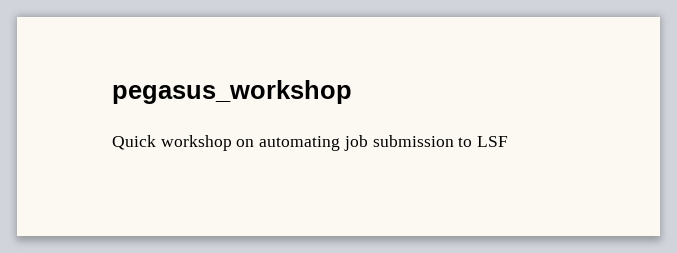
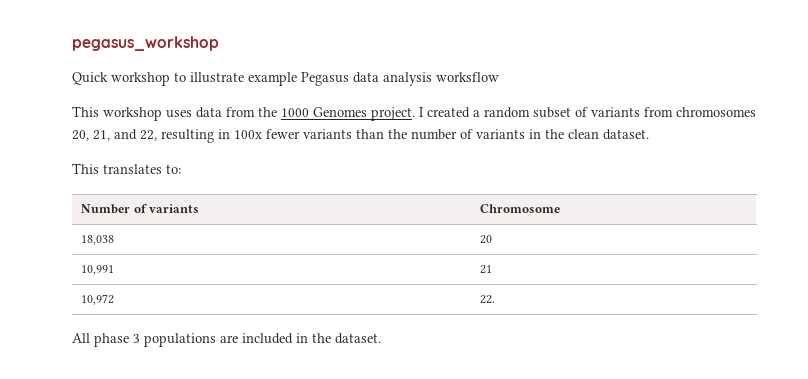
- Quick workshop on automating job submission to LSF
+ Quick workshop to illustrate example Pegasus data analysis worksflow
+ This workshop uses data from the 1000 Genomes project. I created a random subset of variants from chromosomes 20, 21, and 22, resulting in 100x fewer variants than the number of variants in the clean dataset.
+ This translates to:
+ Number of variants | Chromosome
+ 18,038 | 20
+ 10,991 | 21
+ 10,972 | 22.
+ All phase 3 populations are included in the dataset.

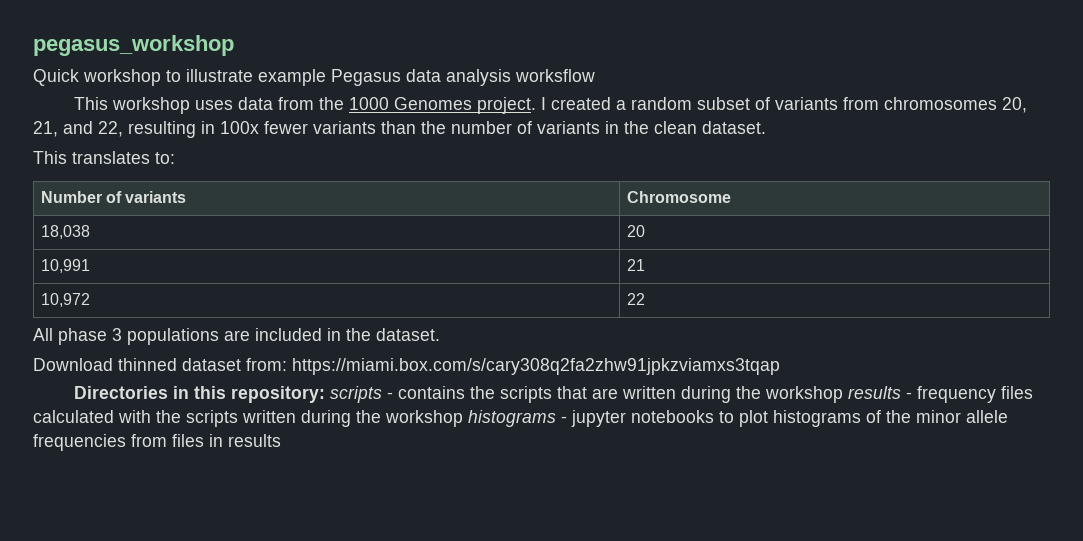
- 10,972 | 22.
+ 10,972 | 22
+ Download thinned dataset from: https://miami.box.com/s/cary308q2fa2zhw91jpkzviamxs3tqap
+ Directories in this repository: scripts - contains the scripts that are written during the workshop results - frequency files calculated with the scripts written during the workshop histograms - jupyter notebooks to plot histograms of the minor allele frequencies from files in results

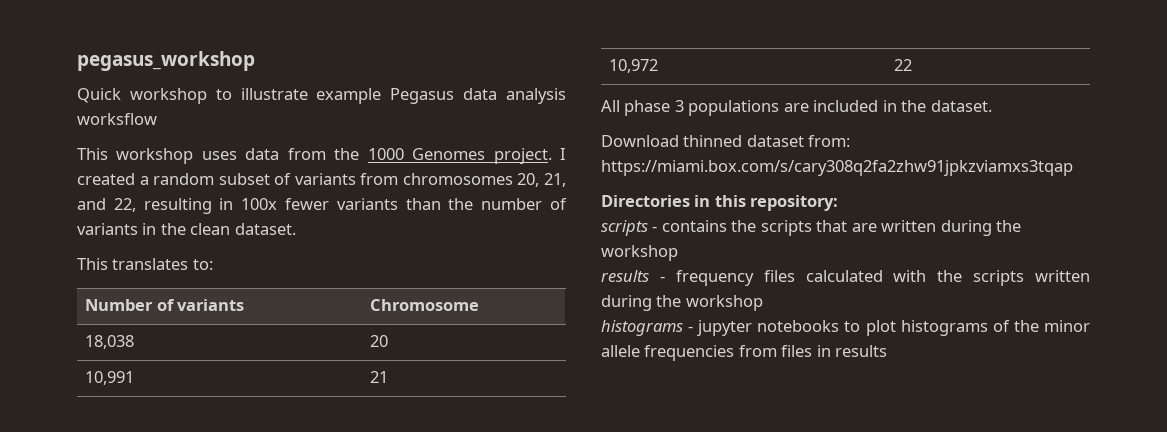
- Directories in this repository: scripts - contains the scripts that are written during the workshop results - frequency files calculated with the scripts written during the workshop histograms - jupyter notebooks to plot histograms of the minor allele frequencies from files in results
+ Directories in this repository:
+ scripts - contains the scripts that are written during the workshop
+ results - frequency files calculated with the scripts written during the workshop
+ histograms - jupyter notebooks to plot histograms of the minor allele frequencies from files in results

